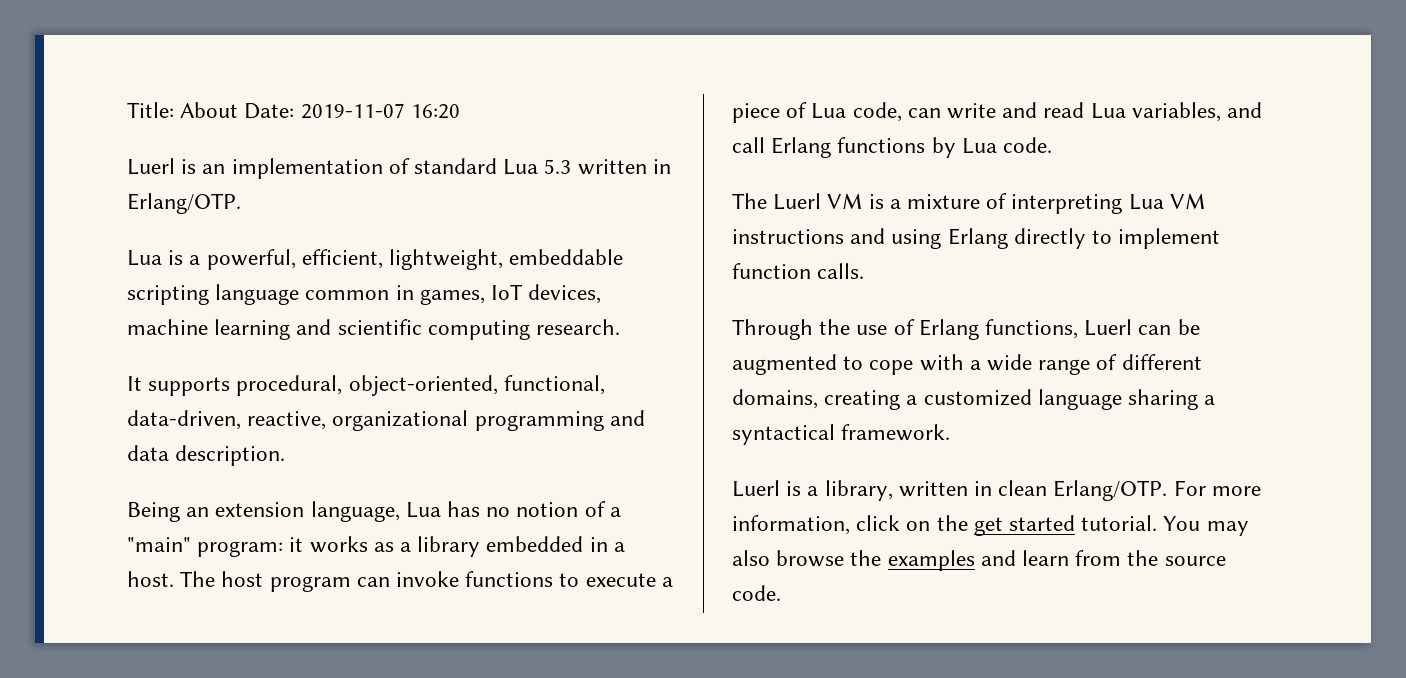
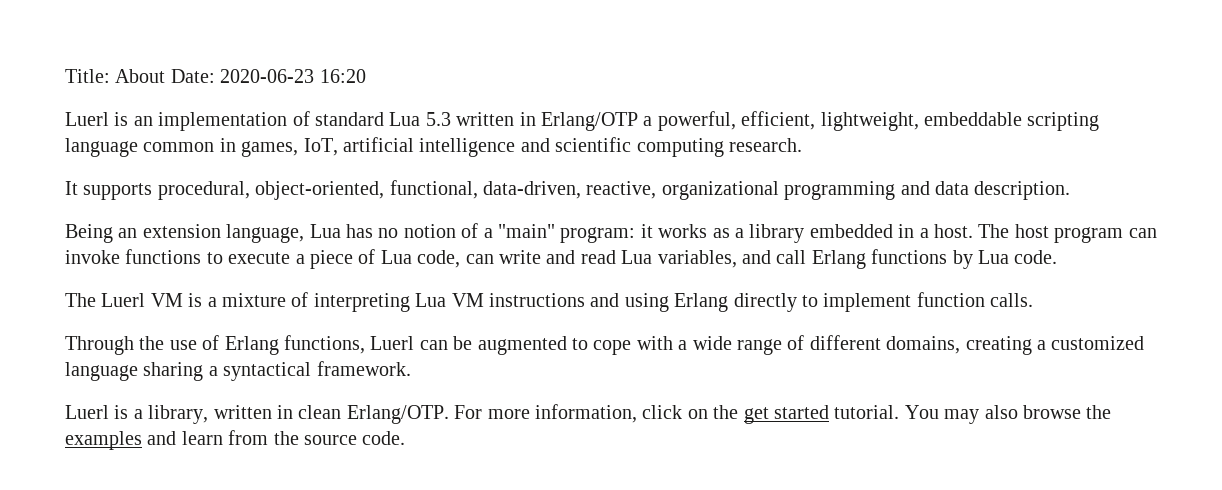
- Title: About Date: 2019-11-07 16:20
+ Title: About Date: 2020-06-23 16:20
- Luerl is an implementation of standard Lua 5.3 written in Erlang/OTP.
- Lua is a powerful, efficient, lightweight, embeddable scripting language common in games, IoT devices, machine learning and scientific computing research.
+ Luerl is an implementation of standard Lua 5.3 written in Erlang/OTP a powerful, efficient, lightweight, embeddable scripting language common in games, IoT, artificial intelligence and scientific computing research.

